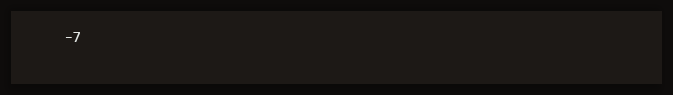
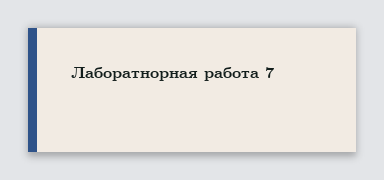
- -7
+ Лаборатнорная работа 7

